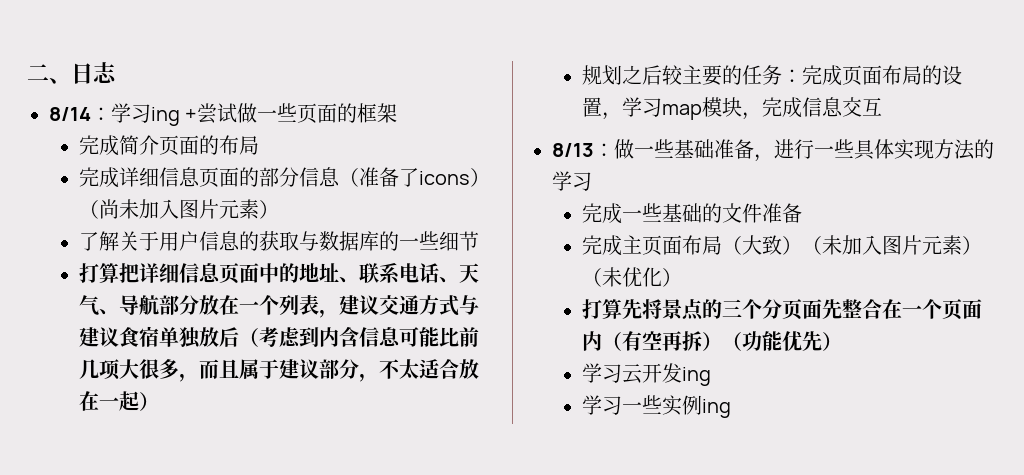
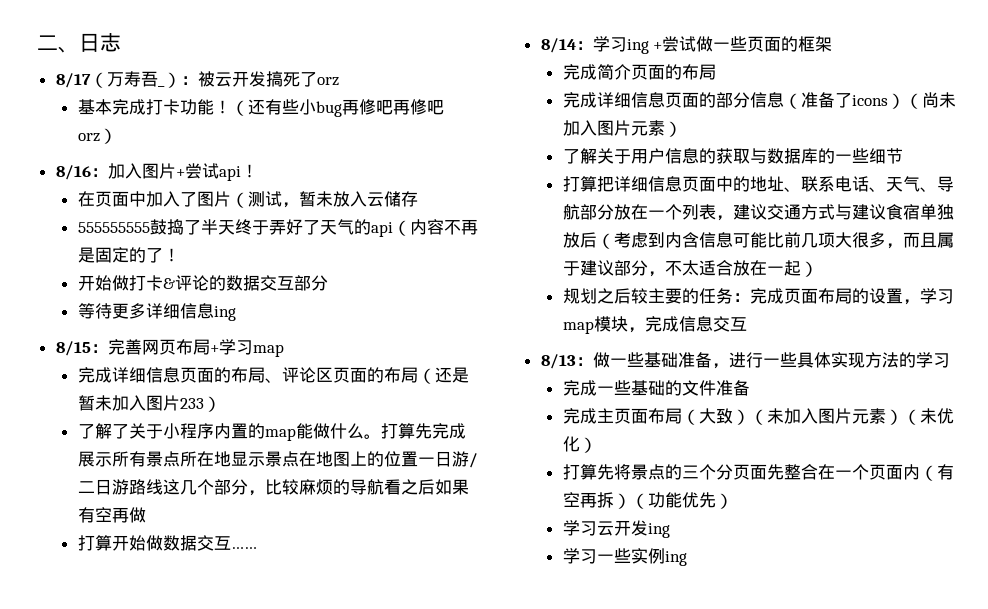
+ 8/17（万寿吾_）：被云开发搞死了orz
+ 基本完成打卡功能！（还有些小bug再修吧再修吧orz）
+ 8/16：加入图片+尝试api！
+ 在页面中加入了图片（测试，暂未放入云储存
+ 555555555鼓捣了半天终于弄好了天气的api（内容不再是固定的了！
+ 开始做打卡&评论的数据交互部分
+ 等待更多详细信息ing
+ 8/15：完善网页布局+学习map
+ 完成详细信息页面的布局、评论区页面的布局（还是暂未加入图片233）
+ 了解了关于小程序内置的map能做什么。打算先完成展示所有景点所在地显示景点在地图上的位置一日游/二日游路线这几个部分，比较麻烦的导航看之后如果有空再做
+ 打算开始做数据交互……

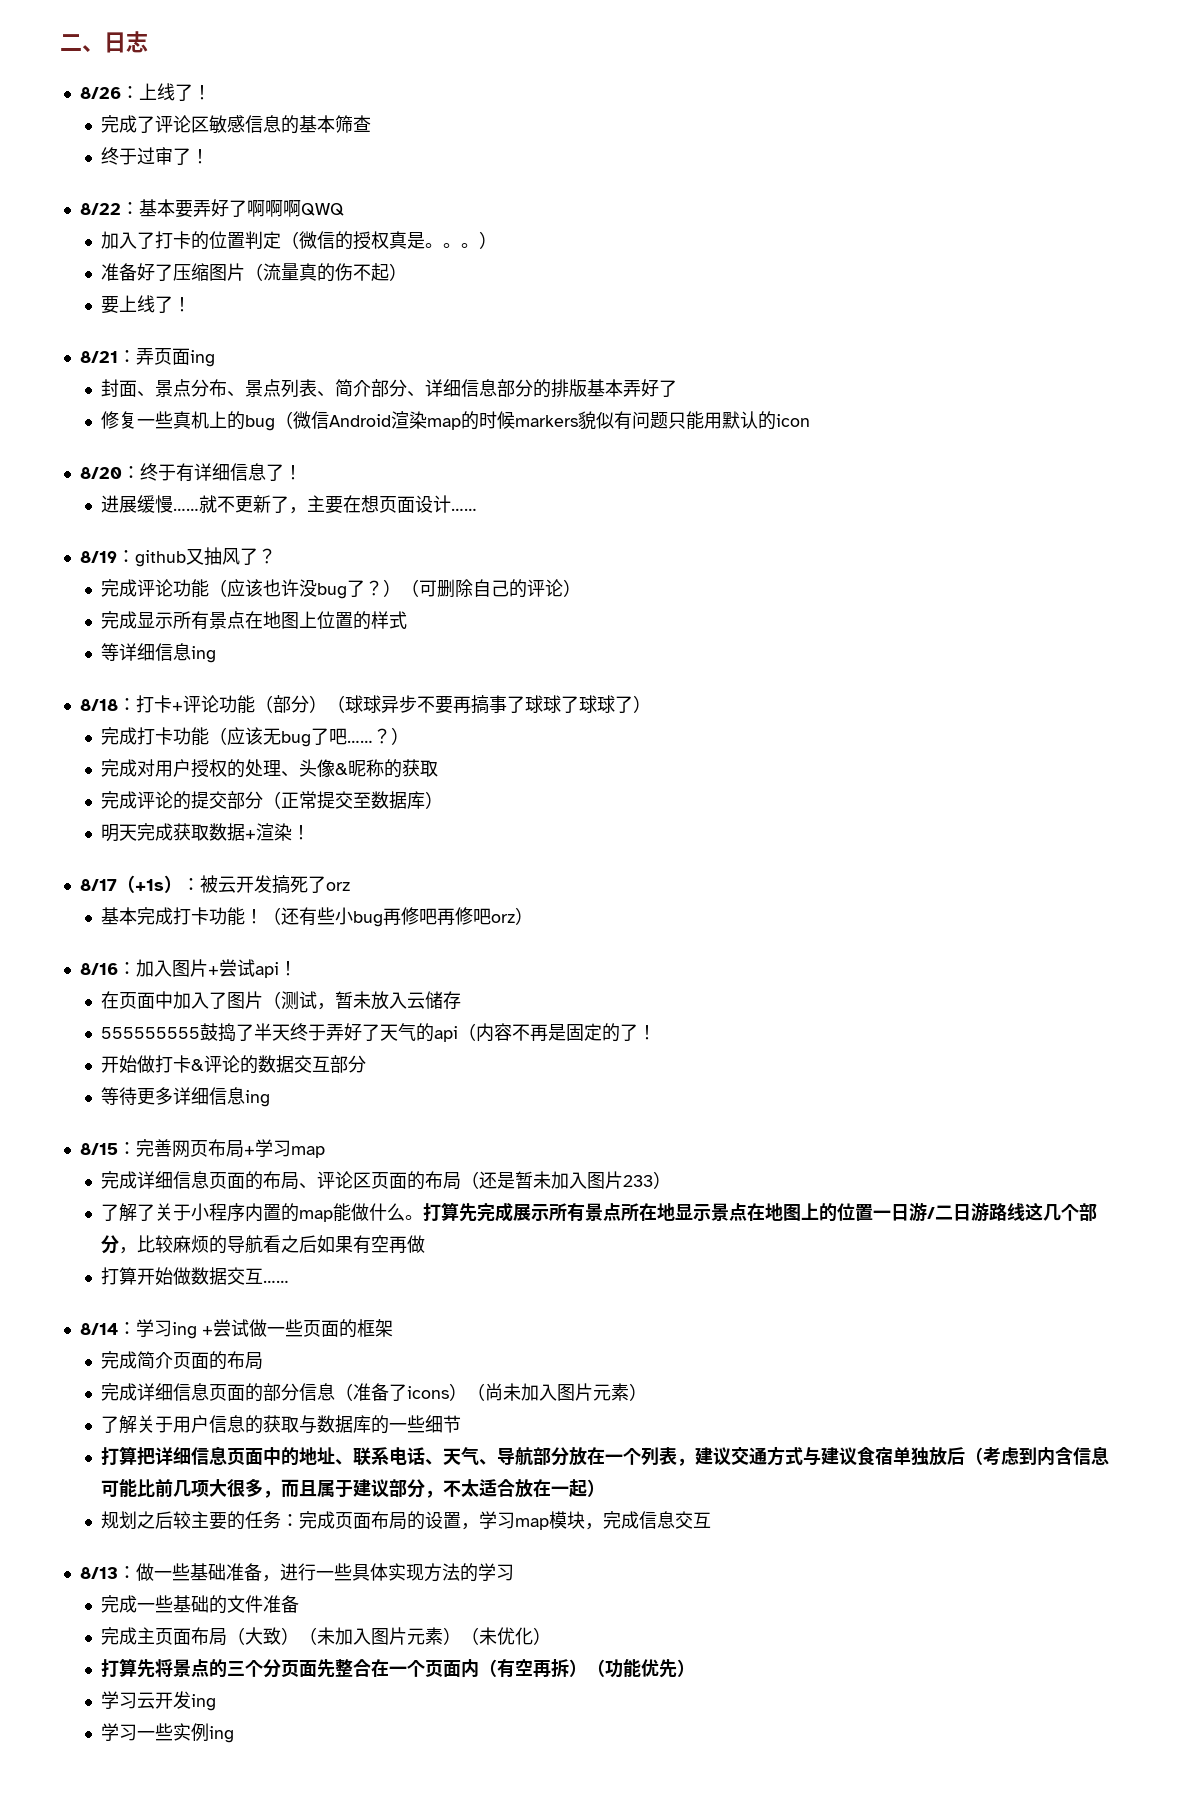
+ 8/26：上线了！
+ 完成了评论区敏感信息的基本筛查
+ 终于过审了！
+ 8/22：基本要弄好了啊啊啊QWQ
+ 加入了打卡的位置判定（微信的授权真是。。。）
+ 准备好了压缩图片（流量真的伤不起）
+ 要上线了！
+ 8/21：弄页面ing
+ 封面、景点分布、景点列表、简介部分、详细信息部分的排版基本弄好了
+ 修复一些真机上的bug（微信Android渲染map的时候markers貌似有问题只能用默认的icon
+ 8/20：终于有详细信息了！
+ 进展缓慢……就不更新了，主要在想页面设计……
+ 8/19：github又抽风了？
+ 完成评论功能（应该也许没bug了？）（可删除自己的评论）
+ 完成显示所有景点在地图上位置的样式
+ 等详细信息ing
+ 8/18：打卡+评论功能（部分）（球球异步不要再搞事了球球了球球了）
+ 完成打卡功能（应该无bug了吧……？）
+ 完成对用户授权的处理、头像&昵称的获取
+ 完成评论的提交部分（正常提交至数据库）
+ 明天完成获取数据+渲染！
- 8/17（万寿吾_）：被云开发搞死了orz
+ 8/17（+1s）：被云开发搞死了orz

